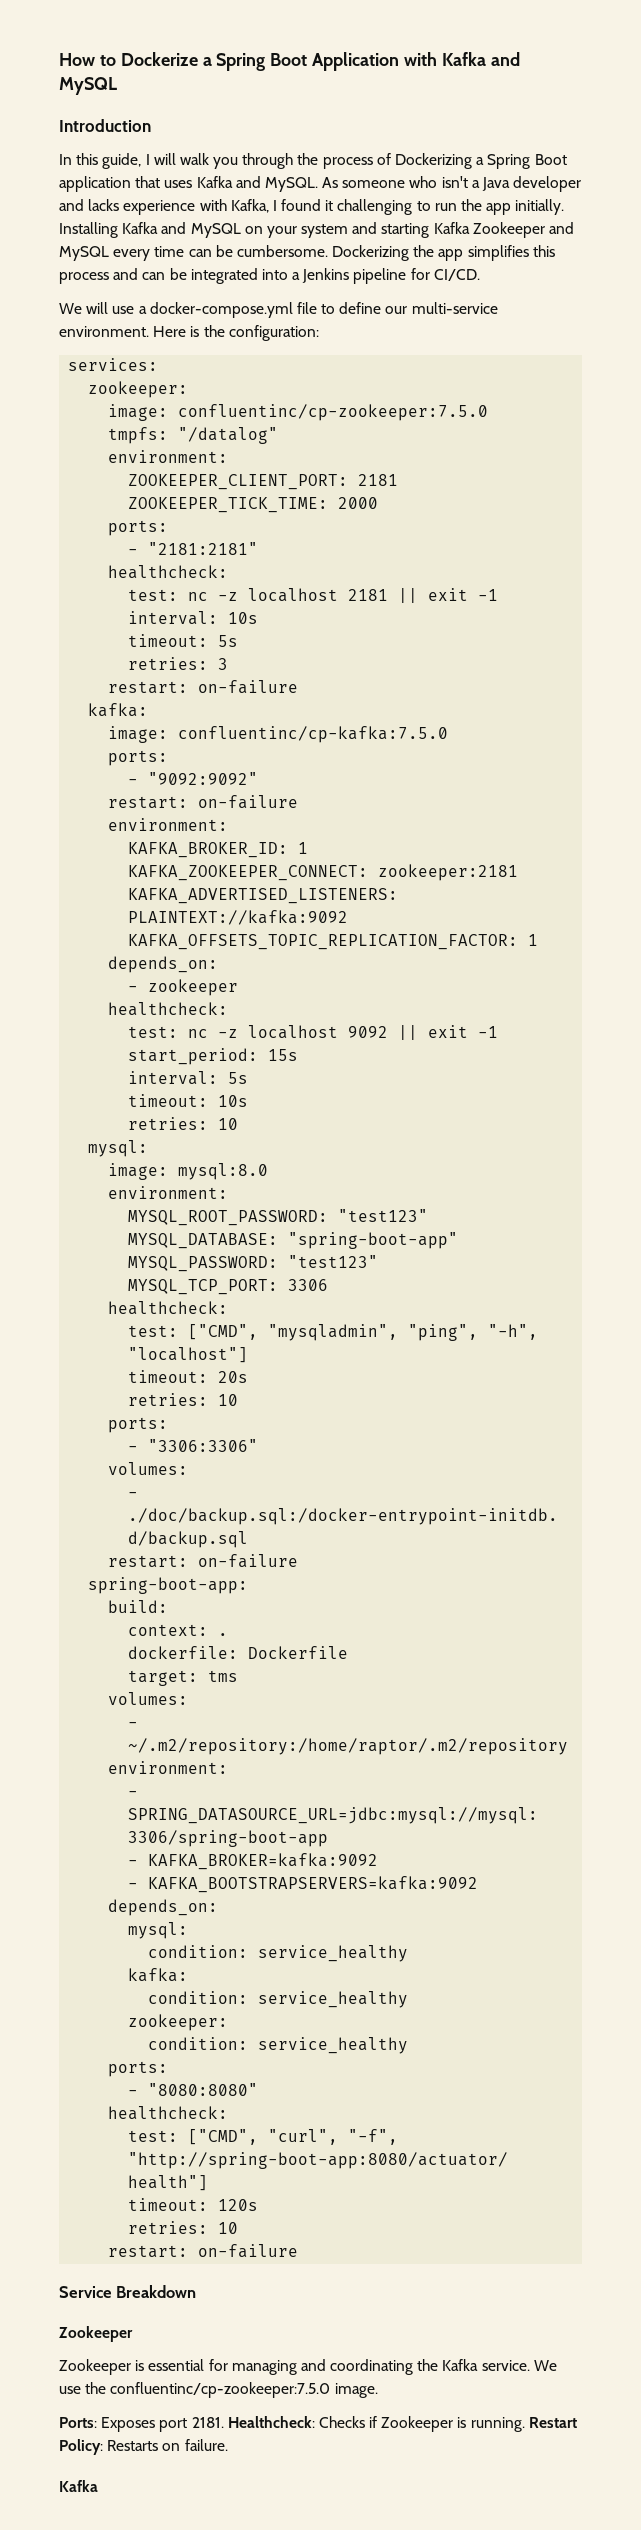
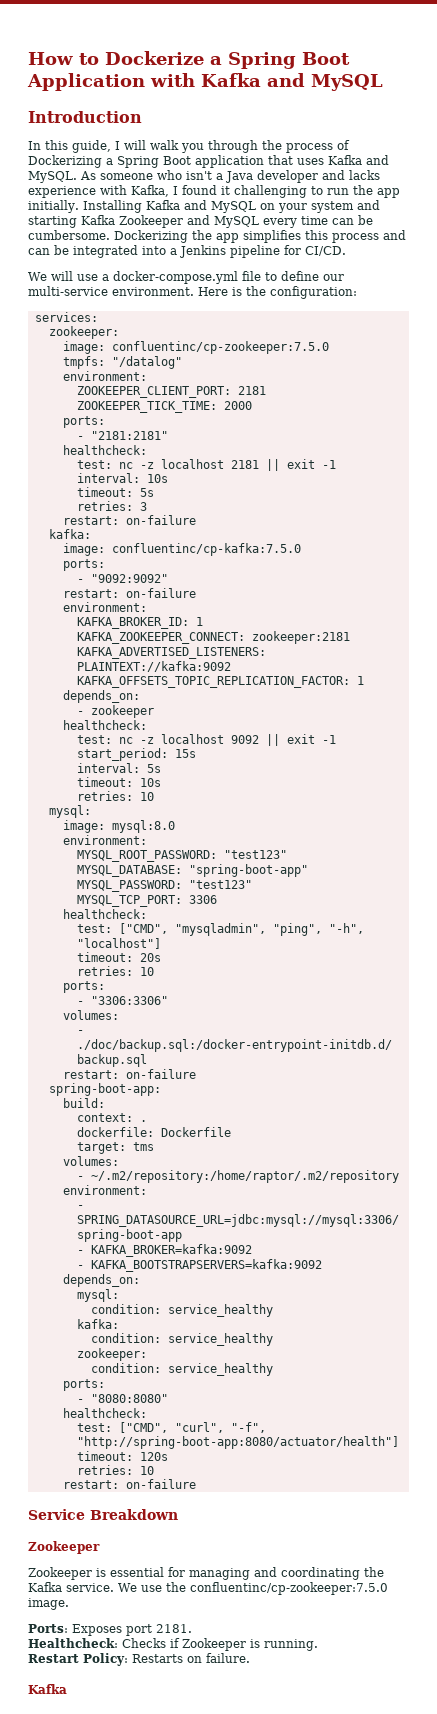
- Ports: Exposes port 2181. Healthcheck: Checks if Zookeeper is running. Restart Policy: Restarts on failure.
+ Ports: Exposes port 2181.
+ Healthcheck: Checks if Zookeeper is running.
+ Restart Policy: Restarts on failure.

